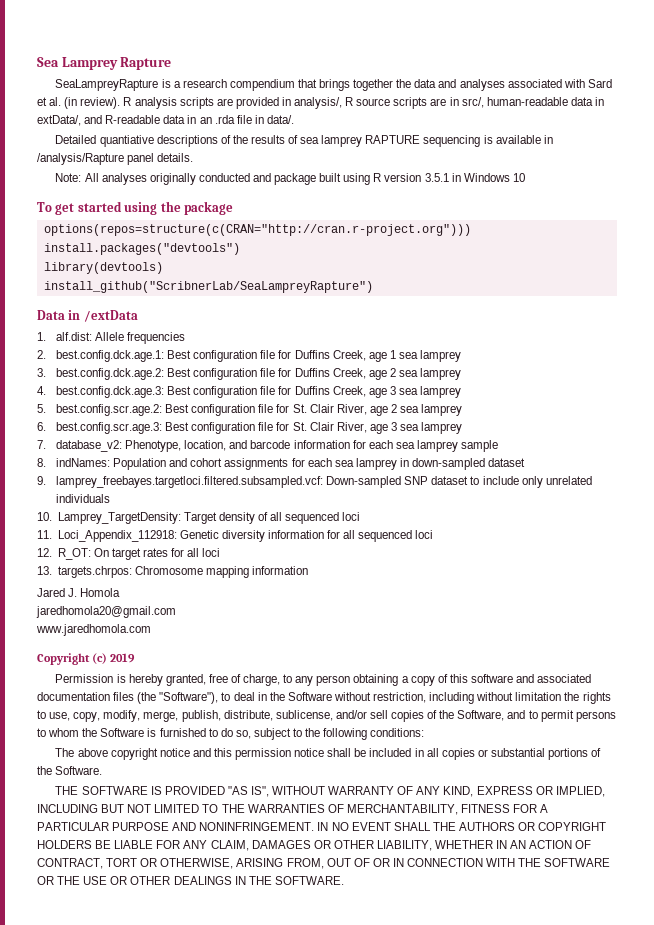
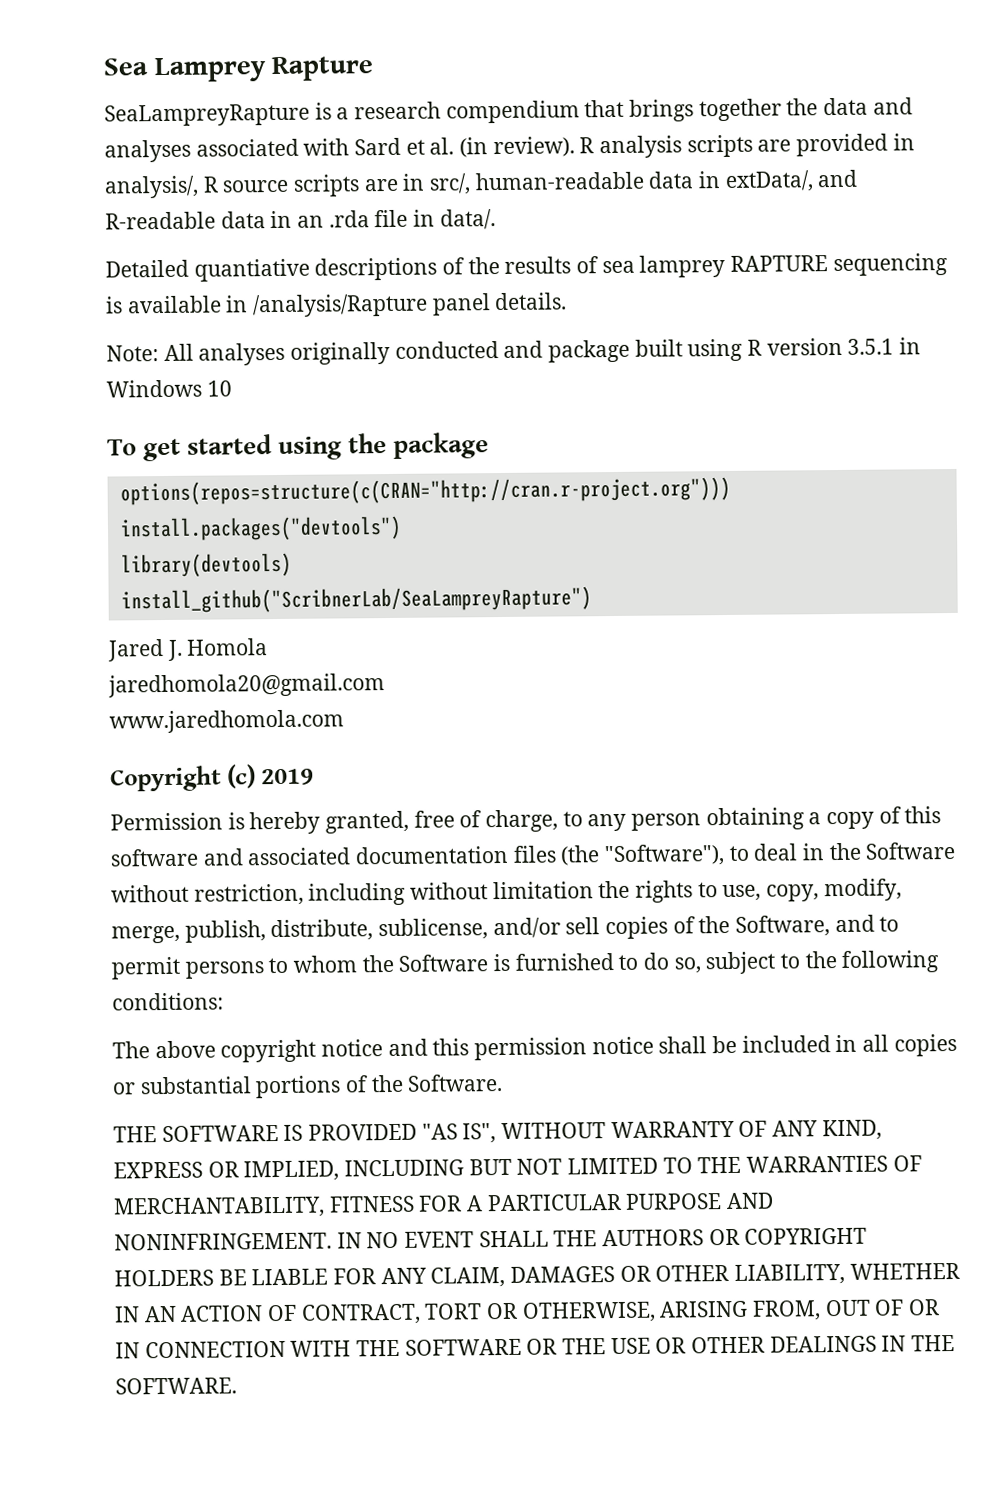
- Data in /extData
- 1. alf.dist: Allele frequencies
- 2. best.config.dck.age.1: Best configuration file for Duffins Creek, age 1 sea lamprey
- 3. best.config.dck.age.2: Best configuration file for Duffins Creek, age 2 sea lamprey
- 4. best.config.dck.age.3: Best configuration file for Duffins Creek, age 3 sea lamprey
- 5. best.config.scr.age.2: Best configuration file for St. Clair River, age 2 sea lamprey
- 6. best.config.scr.age.3: Best configuration file for St. Clair River, age 3 sea lamprey
- 7. database_v2: Phenotype, location, and barcode information for each sea lamprey sample
- 8. indNames: Population and cohort assignments for each sea lamprey in down-sampled dataset
- 9. lamprey_freebayes.targetloci.filtered.subsampled.vcf: Down-sampled SNP dataset to include only unrelated individuals
- 10. Lamprey_TargetDensity: Target density of all sequenced loci
- 11. Loci_Appendix_112918: Genetic diversity information for all sequenced loci
- 12. R_OT: On target rates for all loci
- 13. targets.chrpos: Chromosome mapping information

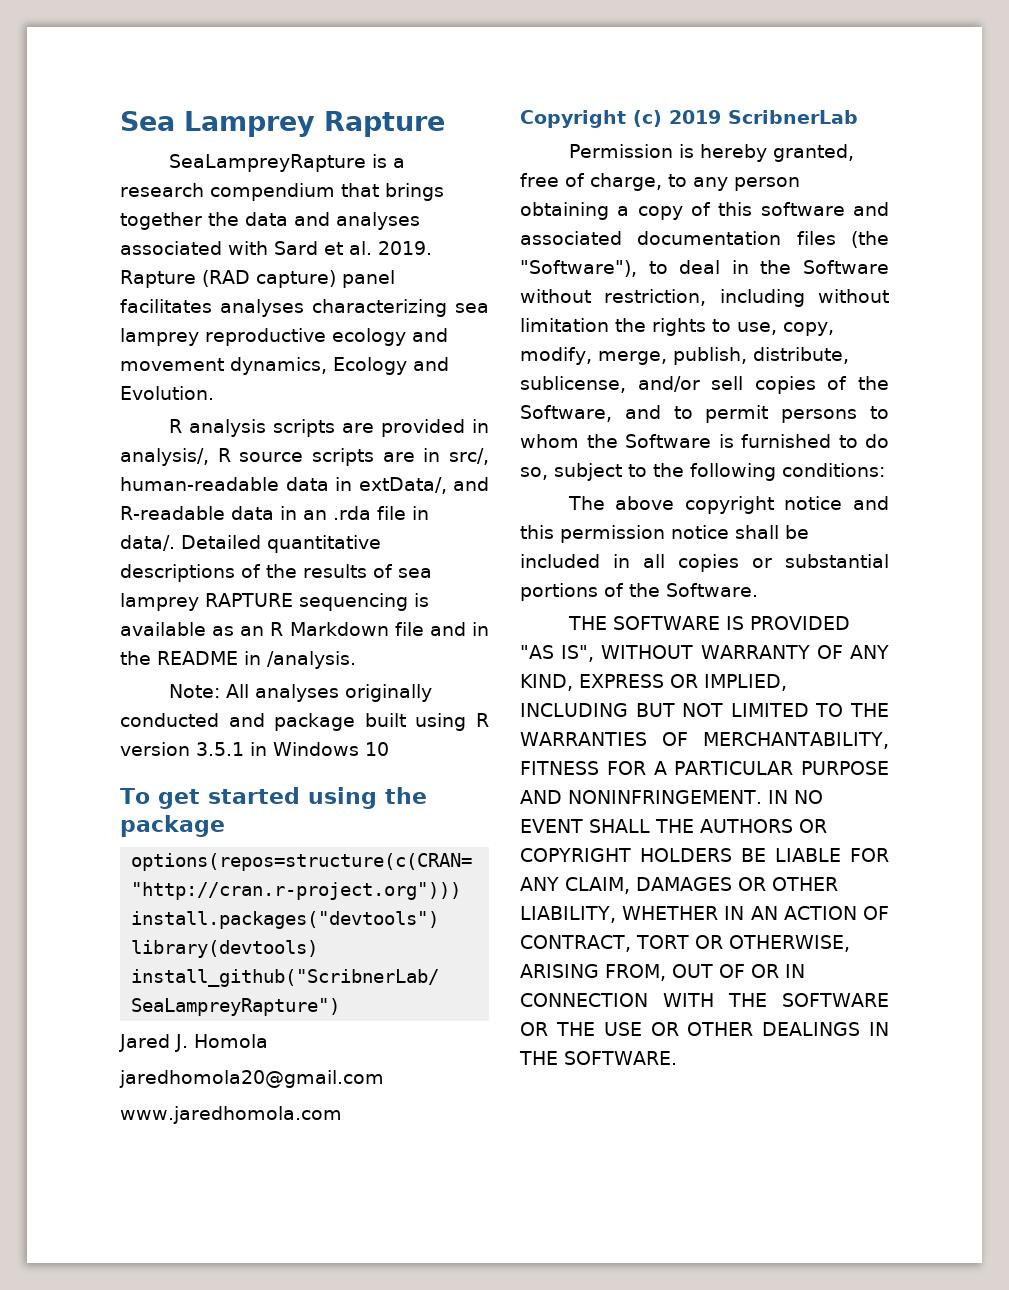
- SeaLampreyRapture is a research compendium that brings together the data and analyses associated with Sard et al. (in review). R analysis scripts are provided in analysis/, R source scripts are in src/, human-readable data in extData/, and R-readable data in an .rda file in data/.
- Detailed quantiative descriptions of the results of sea lamprey RAPTURE sequencing is available in /analysis/Rapture panel details.
+ SeaLampreyRapture is a research compendium that brings together the data and analyses associated with Sard et al. 2019. Rapture (RAD capture) panel facilitates analyses characterizing sea lamprey reproductive ecology and movement dynamics, Ecology and Evolution.
+ R analysis scripts are provided in analysis/, R source scripts are in src/, human-readable data in extData/, and R-readable data in an .rda file in data/. Detailed quantitative descriptions of the results of sea lamprey RAPTURE sequencing is available as an R Markdown file and in the README in /analysis.
- Copyright (c) 2019
+ Copyright (c) 2019 ScribnerLab

